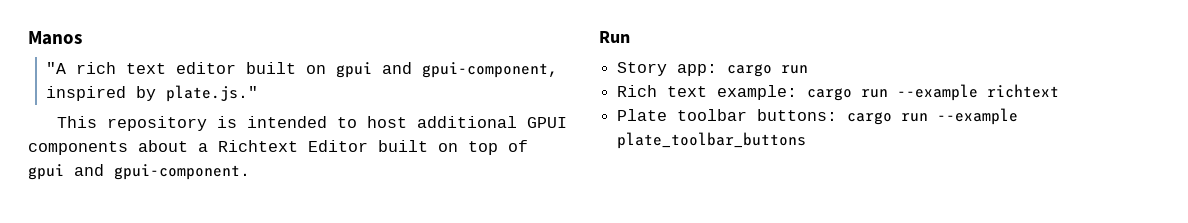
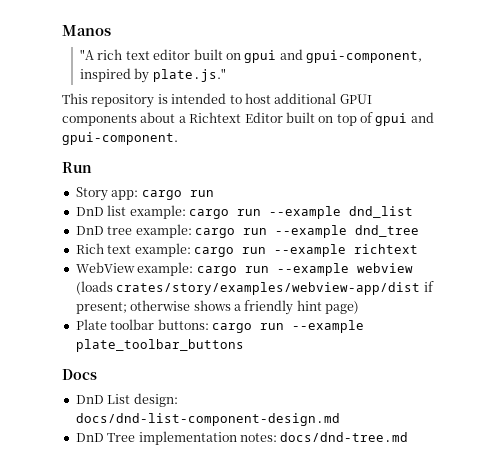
+ DnD list example: cargo run --example dnd_list
+ DnD tree example: cargo run --example dnd_tree
+ WebView example: cargo run --example webview (loads crates/story/examples/webview-app/dist if present; otherwise shows a friendly hint page)
+ Docs
+ DnD List design: docs/dnd-list-component-design.md
+ DnD Tree implementation notes: docs/dnd-tree.md

